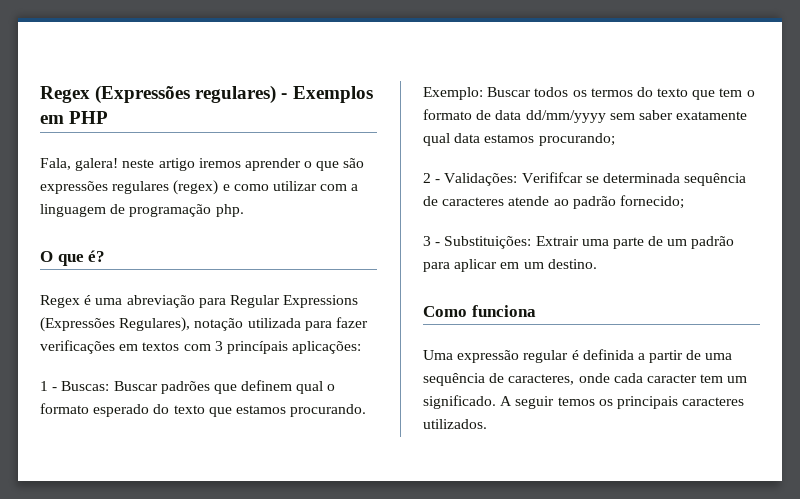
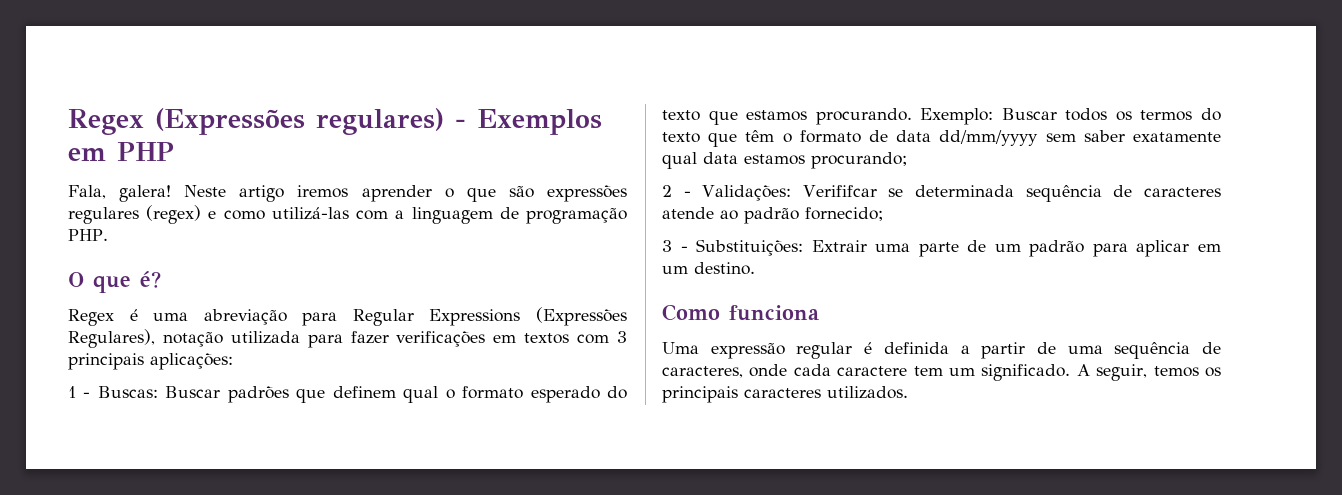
- Fala, galera! neste artigo iremos aprender o que são expressões regulares (regex) e como utilizar com a linguagem de programação php.
+ Fala, galera! Neste artigo iremos aprender o que são expressões regulares (regex) e como utilizá-las com a linguagem de programação PHP.
- Regex é uma abreviação para Regular Expressions (Expressões Regulares), notação utilizada para fazer verificações em textos com 3 princípais aplicações:
+ Regex é uma abreviação para Regular Expressions (Expressões Regulares), notação utilizada para fazer verificações em textos com 3 principais aplicações:
- Exemplo: Buscar todos os termos do texto que tem o formato de data dd/mm/yyyy sem saber exatamente qual data estamos procurando;
+ Exemplo: Buscar todos os termos do texto que têm o formato de data dd/mm/yyyy sem saber exatamente qual data estamos procurando;
- Uma expressão regular é definida a partir de uma sequência de caracteres, onde cada caracter tem um significado.
+ Uma expressão regular é definida a partir de uma sequência de caracteres, onde cada caractere tem um significado.
- A seguir temos os principais caracteres utilizados.
+ A seguir, temos os principais caracteres utilizados.

